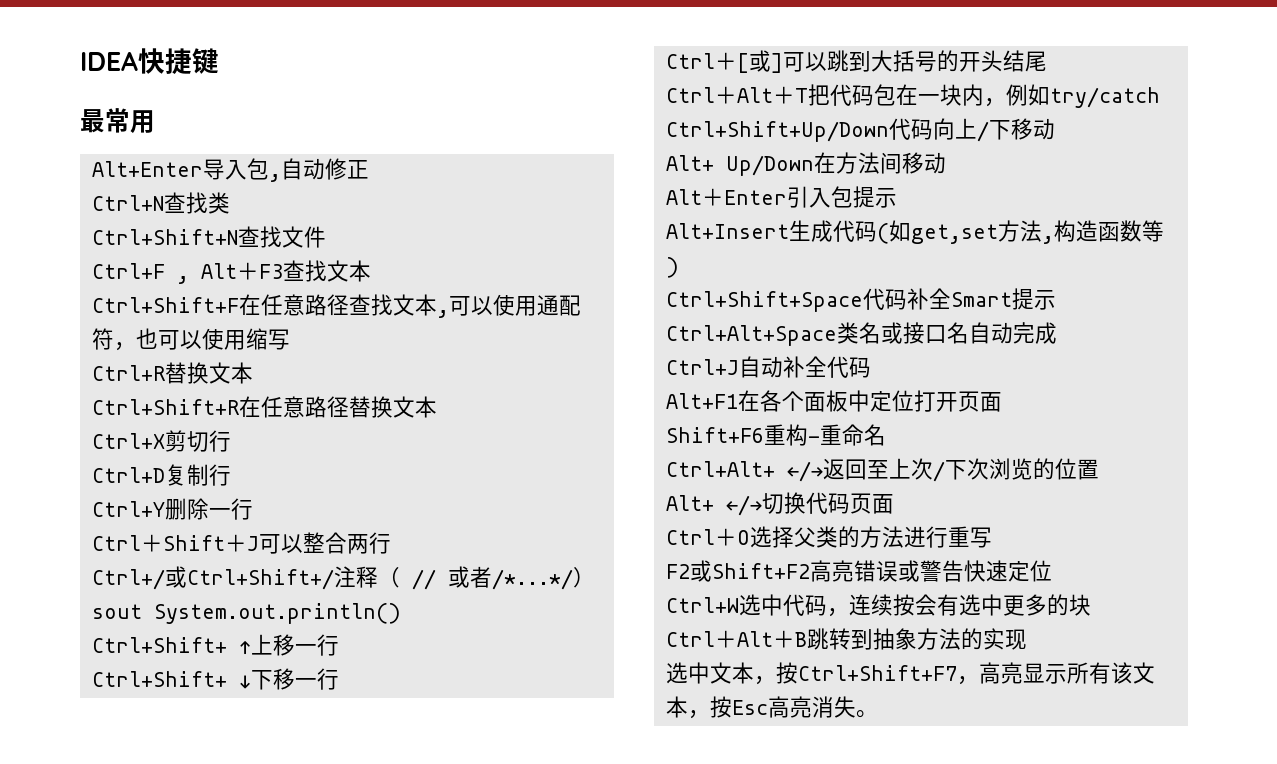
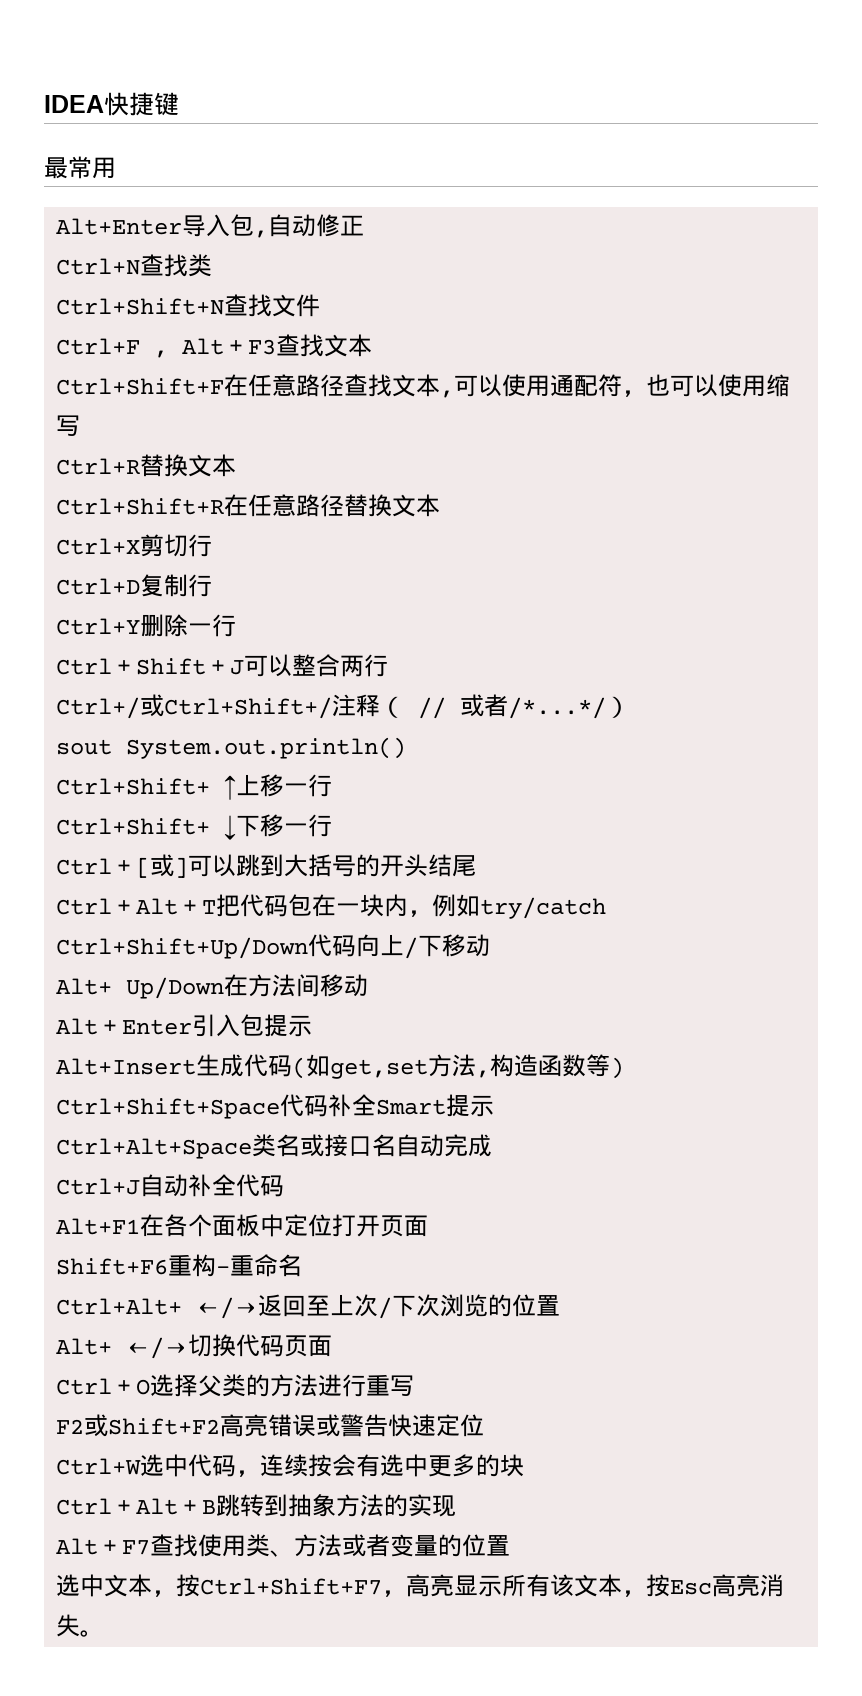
+ Alt＋F7查找使用类、方法或者变量的位置

